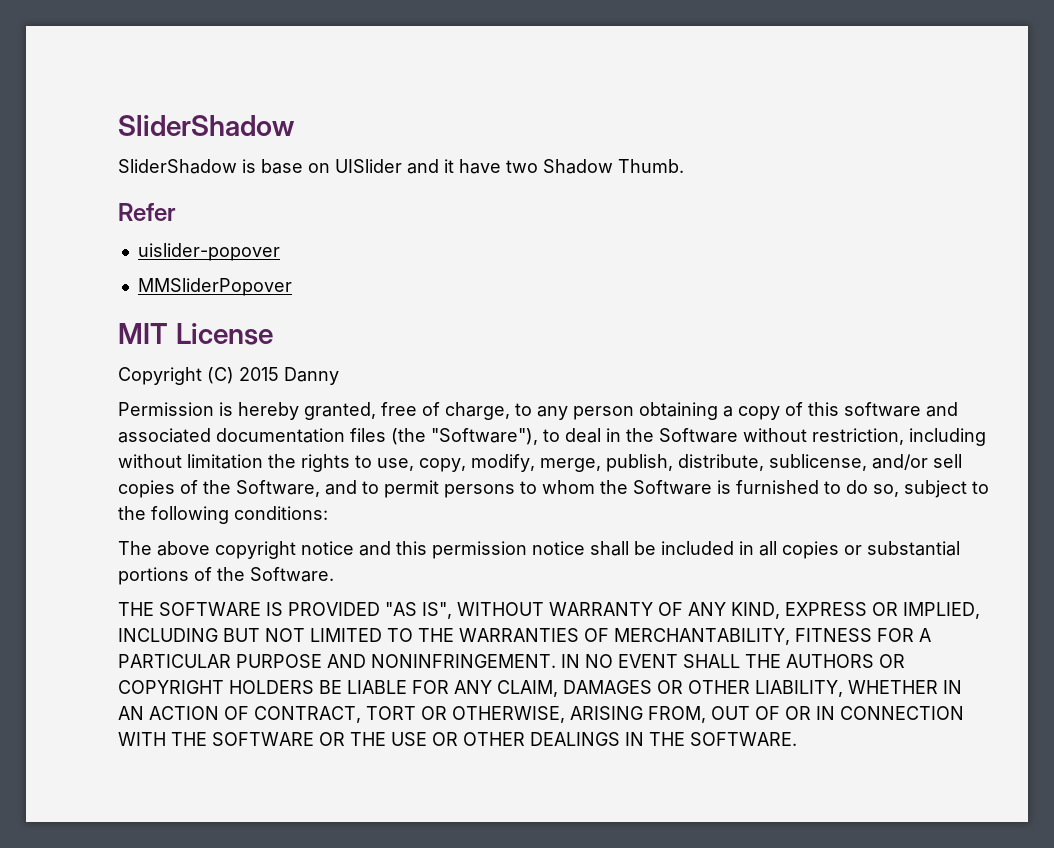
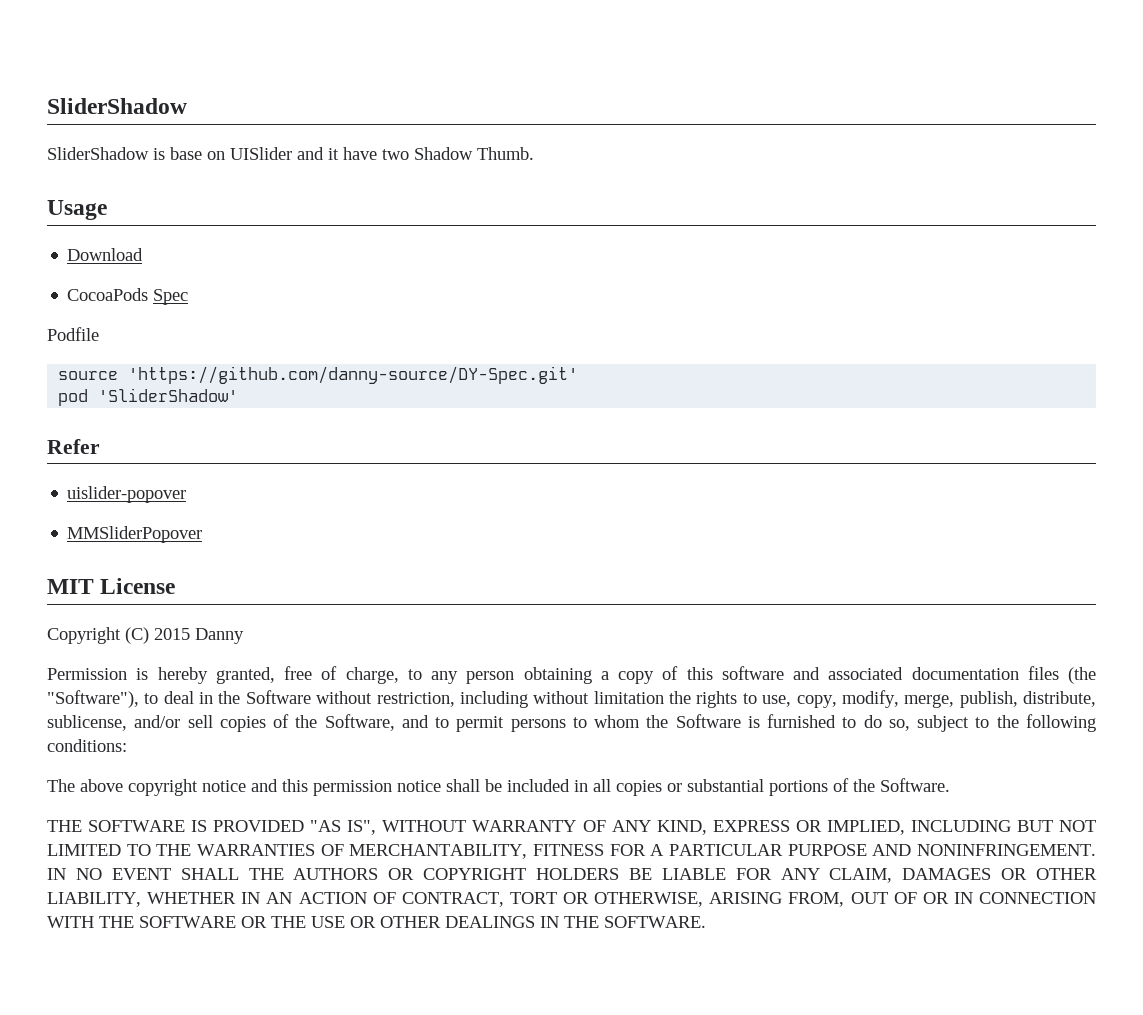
+ Usage
+ Download
+ CocoaPods Spec
+ Podfile
+ source 'https://github.com/danny-source/DY-Spec.git'
+ pod 'SliderShadow'

